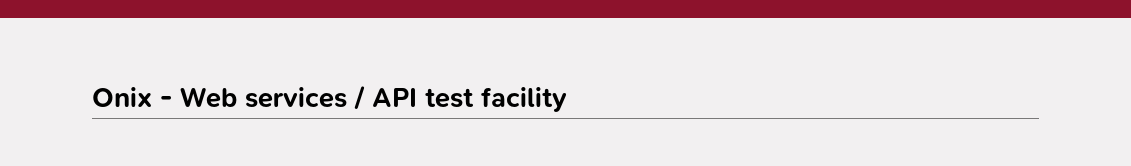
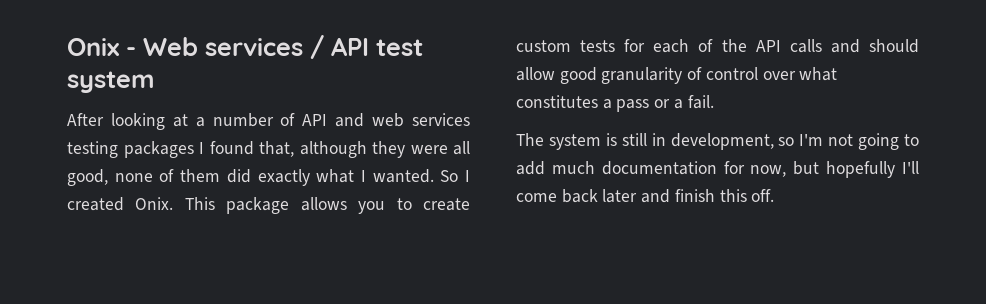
- Onix - Web services / API test facility
+ Onix - Web services / API test system
+ After looking at a number of API and web services testing packages I found that, although they were all good, none of them did exactly what I wanted. So I created Onix. This package allows you to create custom tests for each of the API calls and should allow good granularity of control over what constitutes a pass or a fail.
+ The system is still in development, so I'm not going to add much documentation for now, but hopefully I'll come back later and finish this off.

